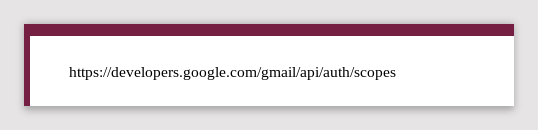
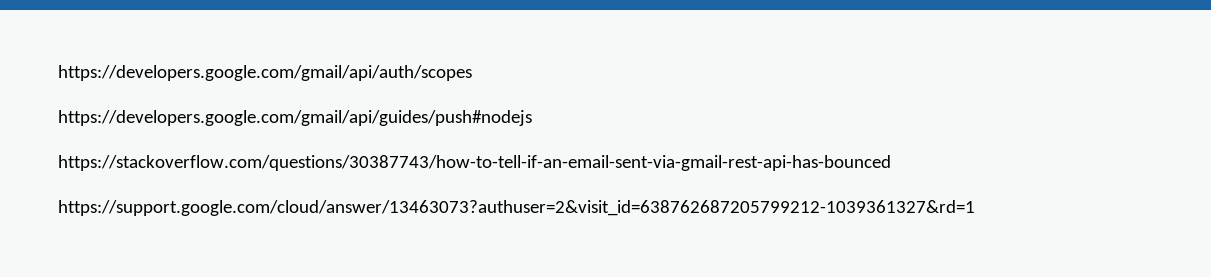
+ https://developers.google.com/gmail/api/guides/push#nodejs
+ https://stackoverflow.com/questions/30387743/how-to-tell-if-an-email-sent-via-gmail-rest-api-has-bounced
+ https://support.google.com/cloud/answer/13463073?authuser=2&visit_id=638762687205799212-1039361327&rd=1

